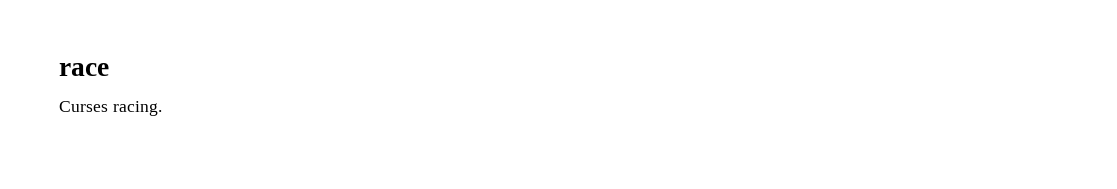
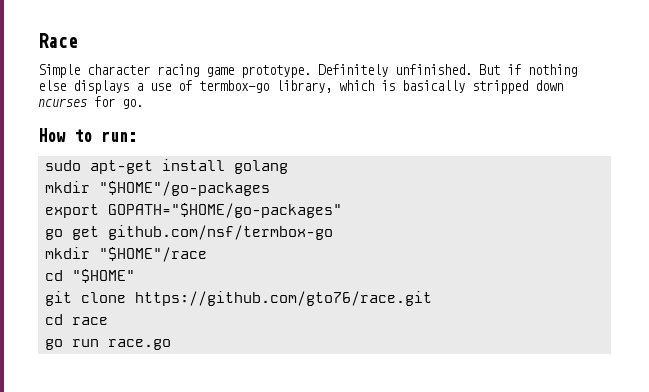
- race
- Curses racing.
+ Race
+ Simple character racing game prototype. Definitely unfinished. But if nothing else displays a use of termbox-go library, which is basically stripped down ncurses for go.
+ How to run:
+ sudo apt-get install golang
+ mkdir "$HOME"/go-packages
+ export GOPATH="$HOME/go-packages"
+ go get github.com/nsf/termbox-go
+ mkdir "$HOME"/race
+ cd "$HOME"
+ git clone https://github.com/gto76/race.git
+ cd race
+ go run race.go

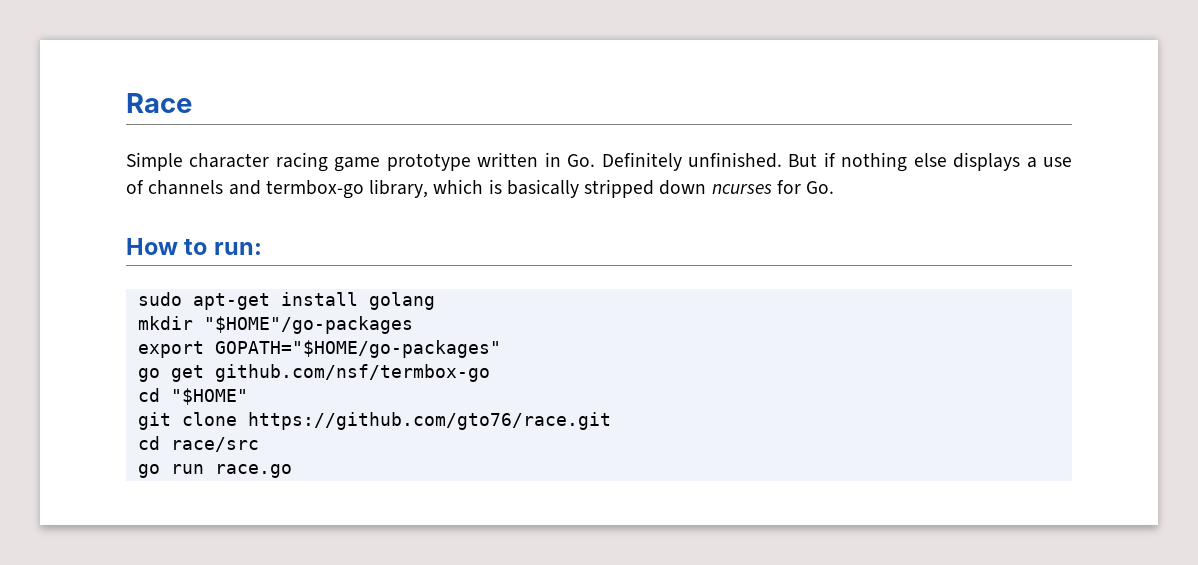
- Simple character racing game prototype. Definitely unfinished.
+ Simple character racing game prototype written in Go. Definitely unfinished.
- But if nothing else displays a use of termbox-go library, which is basically stripped down ncurses for go.
+ But if nothing else displays a use of channels and termbox-go library, which is basically stripped down ncurses for Go.
- mkdir "$HOME"/race
- cd race
+ cd race/src

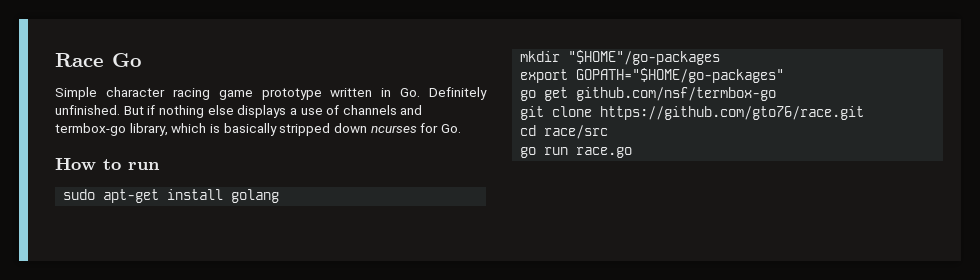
- Race
+ Race Go
- How to run:
+ How to run
- cd "$HOME"

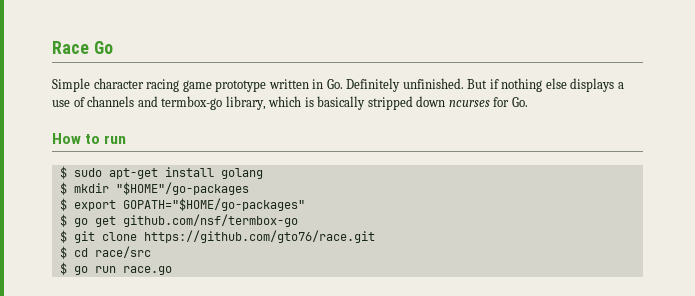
- sudo apt-get install golang
+ $ sudo apt-get install golang
- mkdir "$HOME"/go-packages
+ $ mkdir "$HOME"/go-packages
- export GOPATH="$HOME/go-packages"
+ $ export GOPATH="$HOME/go-packages"
- go get github.com/nsf/termbox-go
+ $ go get github.com/nsf/termbox-go
- git clone https://github.com/gto76/race.git
+ $ git clone https://github.com/gto76/race.git
- cd race/src
+ $ cd race/src
- go run race.go
+ $ go run race.go

